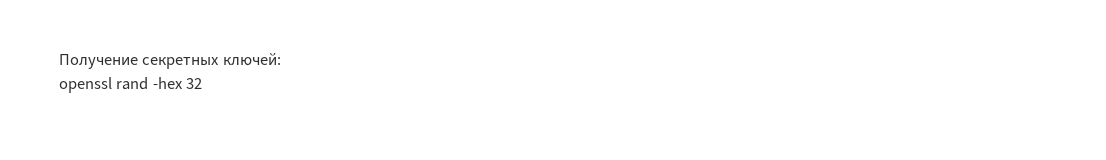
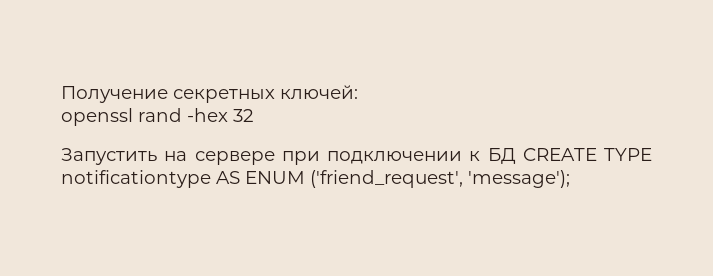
+ Запустить на сервере при подключении к БД CREATE TYPE notificationtype AS ENUM ('friend_request', 'message');

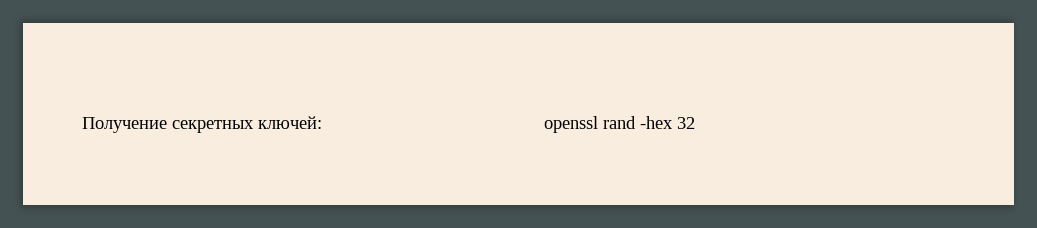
- Запустить на сервере при подключении к БД CREATE TYPE notificationtype AS ENUM ('friend_request', 'message');

